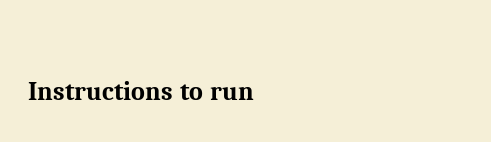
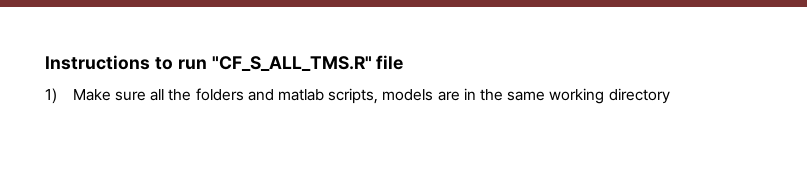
- Instructions to run
+ Instructions to run "CF_S_ALL_TMS.R" file
+ 1) Make sure all the folders and matlab scripts, models are in the same working directory

